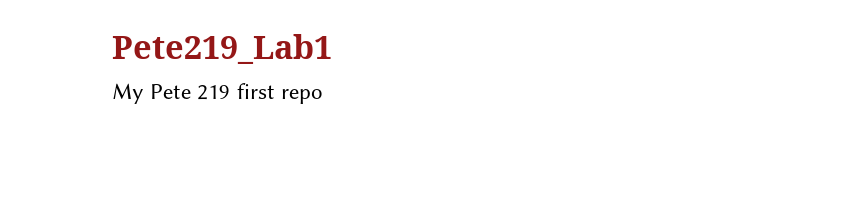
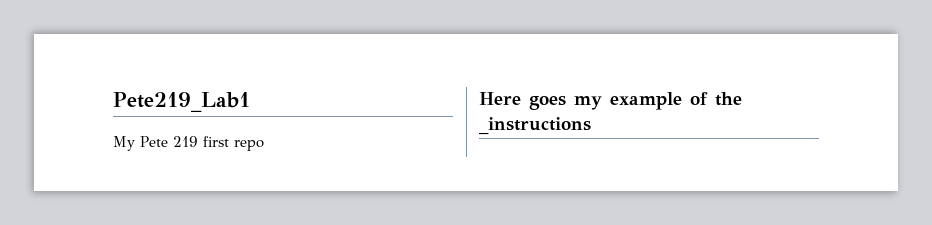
+ Here goes my example of the _instructions

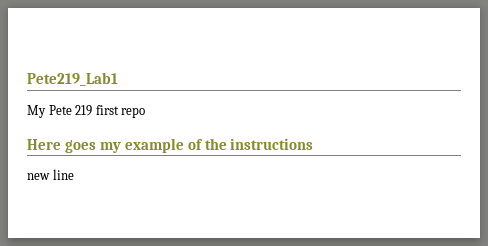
- Here goes my example of the _instructions
+ Here goes my example of the instructions
+ new line

